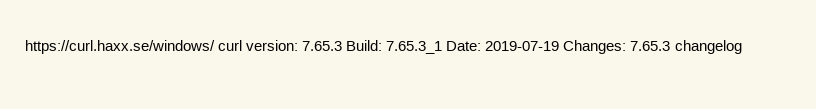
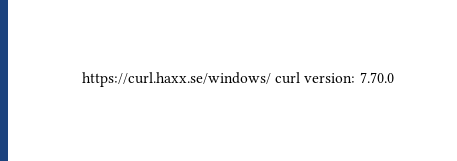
- https://curl.haxx.se/windows/ curl version: 7.65.3 Build: 7.65.3_1 Date: 2019-07-19 Changes: 7.65.3 changelog
+ https://curl.haxx.se/windows/ curl version: 7.70.0

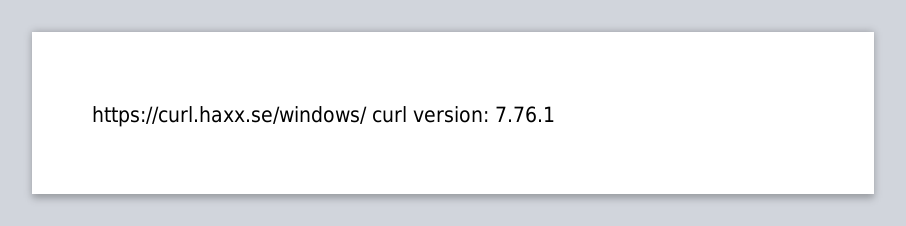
- https://curl.haxx.se/windows/ curl version: 7.70.0
+ https://curl.haxx.se/windows/ curl version: 7.76.1

